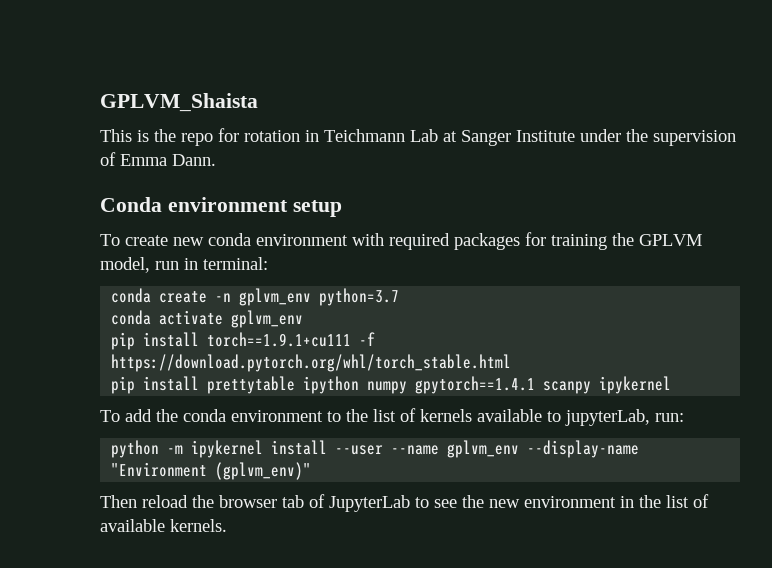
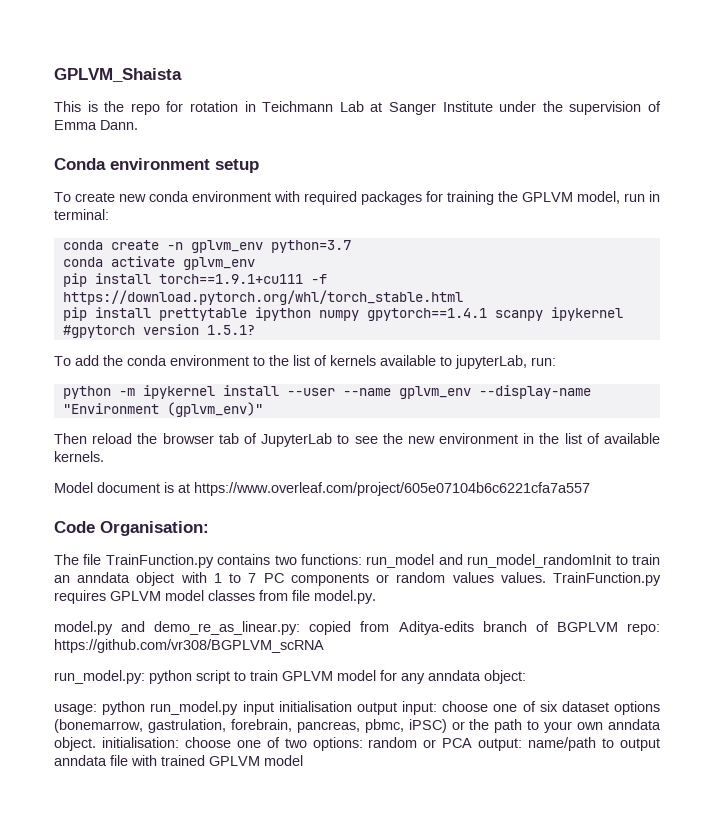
- pip install prettytable ipython numpy gpytorch==1.4.1 scanpy ipykernel
+ pip install prettytable ipython numpy gpytorch==1.4.1 scanpy ipykernel #gpytorch version 1.5.1?
+ Model document is at https://www.overleaf.com/project/605e07104b6c6221cfa7a557
+ Code Organisation:
+ The file TrainFunction.py contains two functions: run_model and run_model_randomInit to train an anndata object with 1 to 7 PC components or random values values. TrainFunction.py requires GPLVM model classes from file model.py.
+ model.py and demo_re_as_linear.py: copied from Aditya-edits branch of BGPLVM repo: https://github.com/vr308/BGPLVM_scRNA
+ run_model.py: python script to train GPLVM model for any anndata object:
+ usage: python run_model.py input initialisation output input: choose one of six dataset options (bonemarrow, gastrulation, forebrain, pancreas, pbmc, iPSC) or the path to your own anndata object. initialisation: choose one of two options: random or PCA output: name/path to output anndata file with trained GPLVM model

